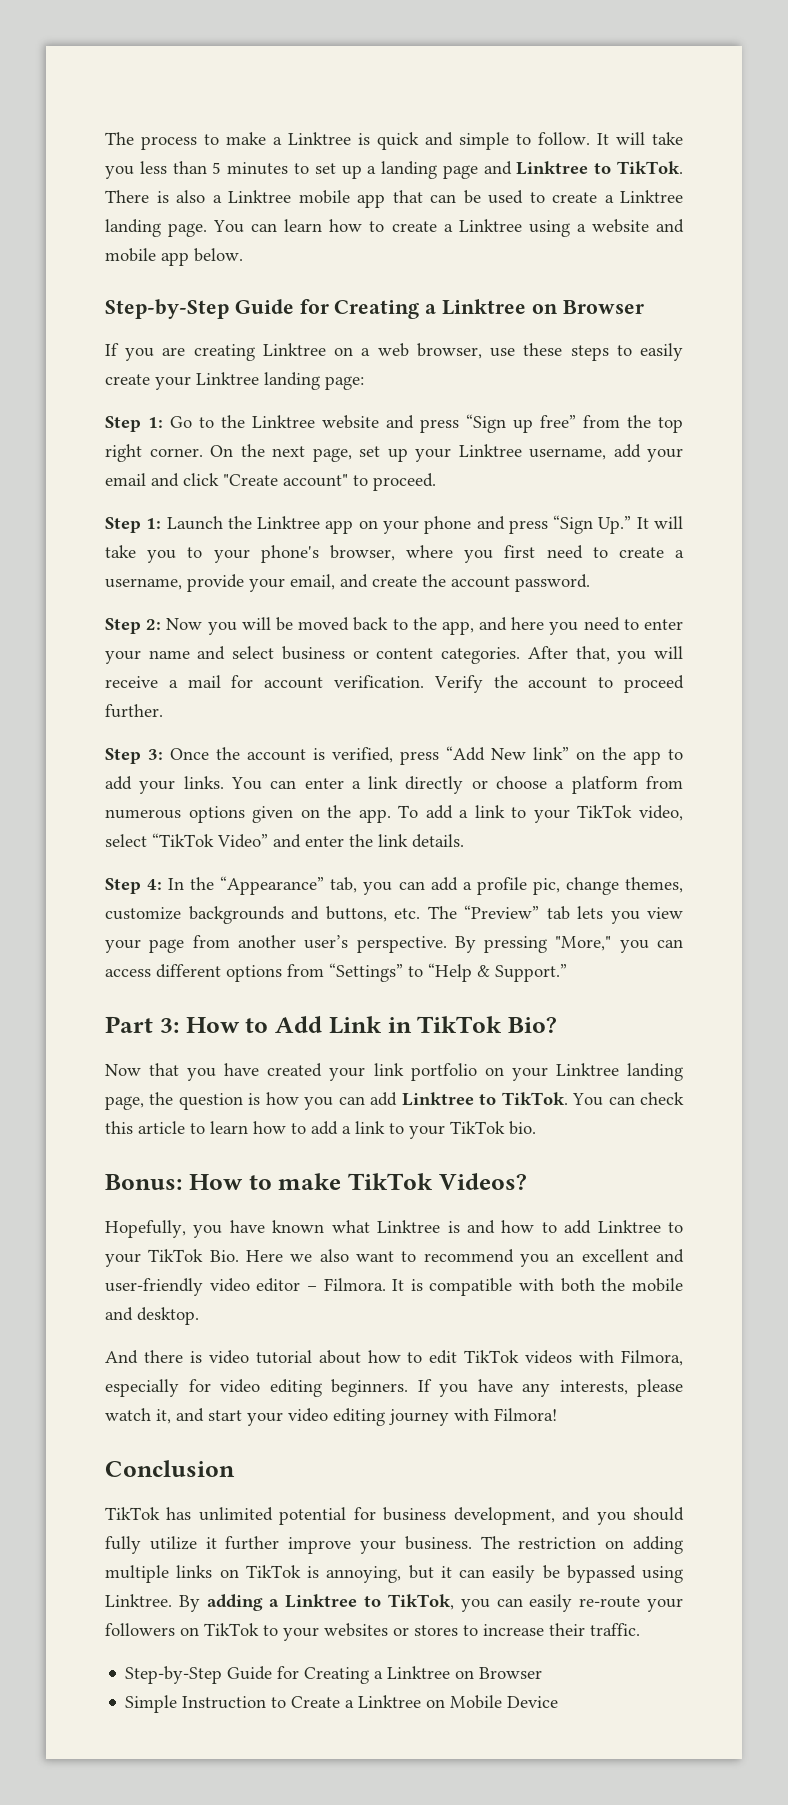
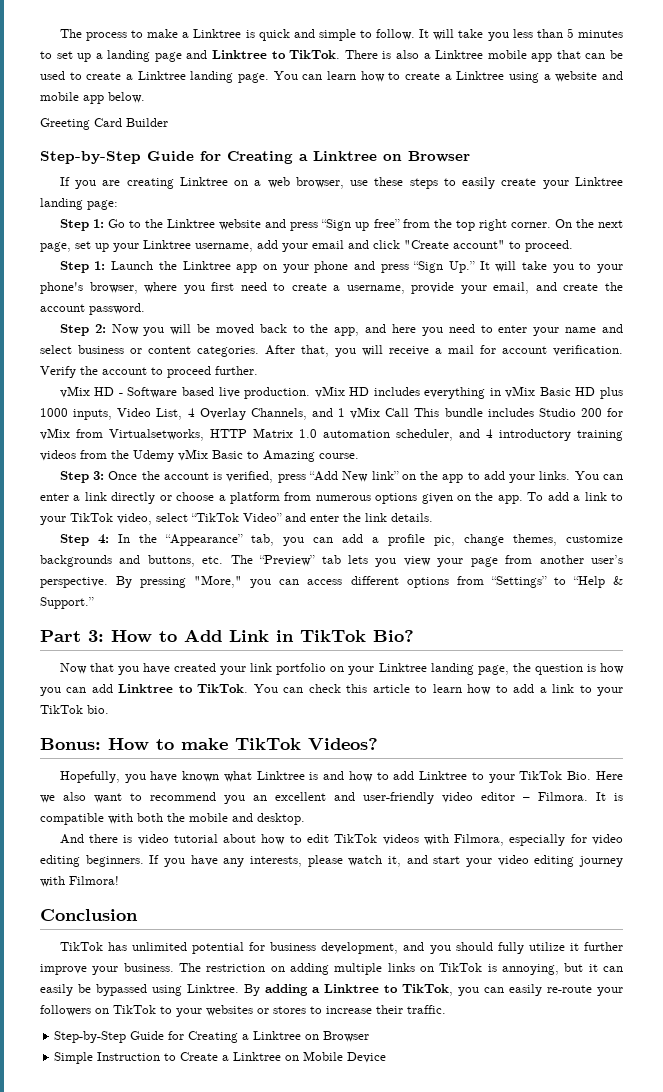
+ Greeting Card Builder
+ vMix HD - Software based live production. vMix HD includes everything in vMix Basic HD plus 1000 inputs, Video List, 4 Overlay Channels, and 1 vMix Call This bundle includes Studio 200 for vMix from Virtualsetworks, HTTP Matrix 1.0 automation scheduler, and 4 introductory training videos from the Udemy vMix Basic to Amazing course.

